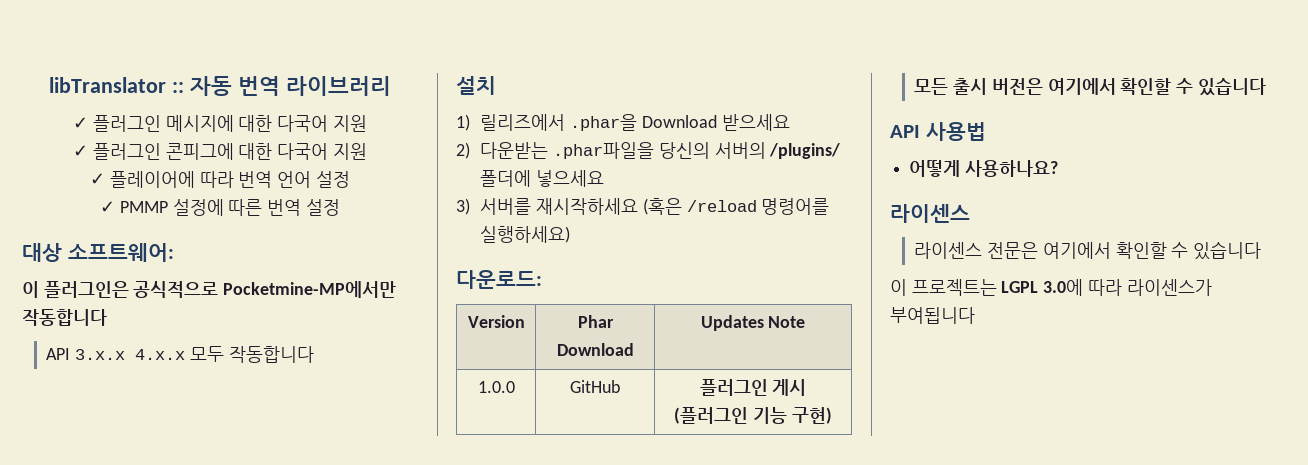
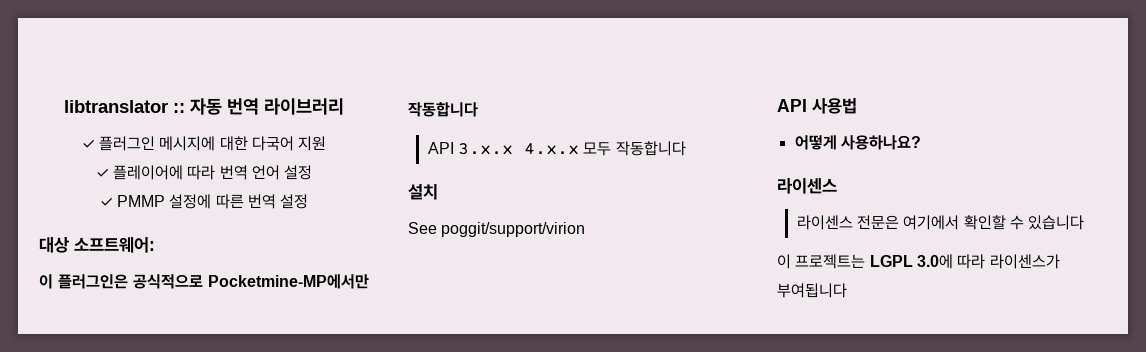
- libTranslator :: 자동 번역 라이브러리
+ libtranslator :: 자동 번역 라이브러리
- ✓ 플러그인 콘피그에 대한 다국어 지원
- 1) 릴리즈에서 .phar을 Download 받으세요
- 2) 다운받는 .phar파일을 당신의 서버의 /plugins/ 폴더에 넣으세요
- 3) 서버를 재시작하세요 (혹은 /reload 명령어를 실행하세요)
- 다운로드:
- Version | Phar Download | Updates Note
- 1.0.0 | GitHub | 플러그인 게시 (플러그인 기능 구현)
- 모든 출시 버전은 여기에서 확인할 수 있습니다
+ See poggit/support/virion

